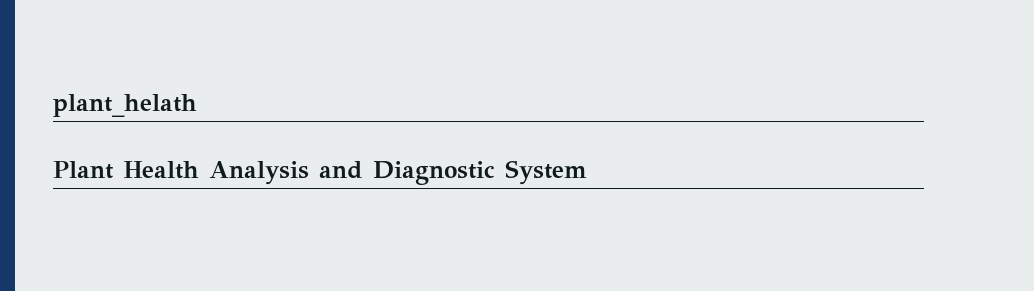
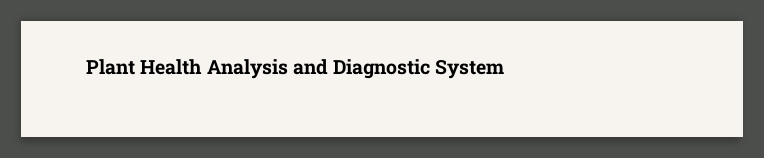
- plant_helath

